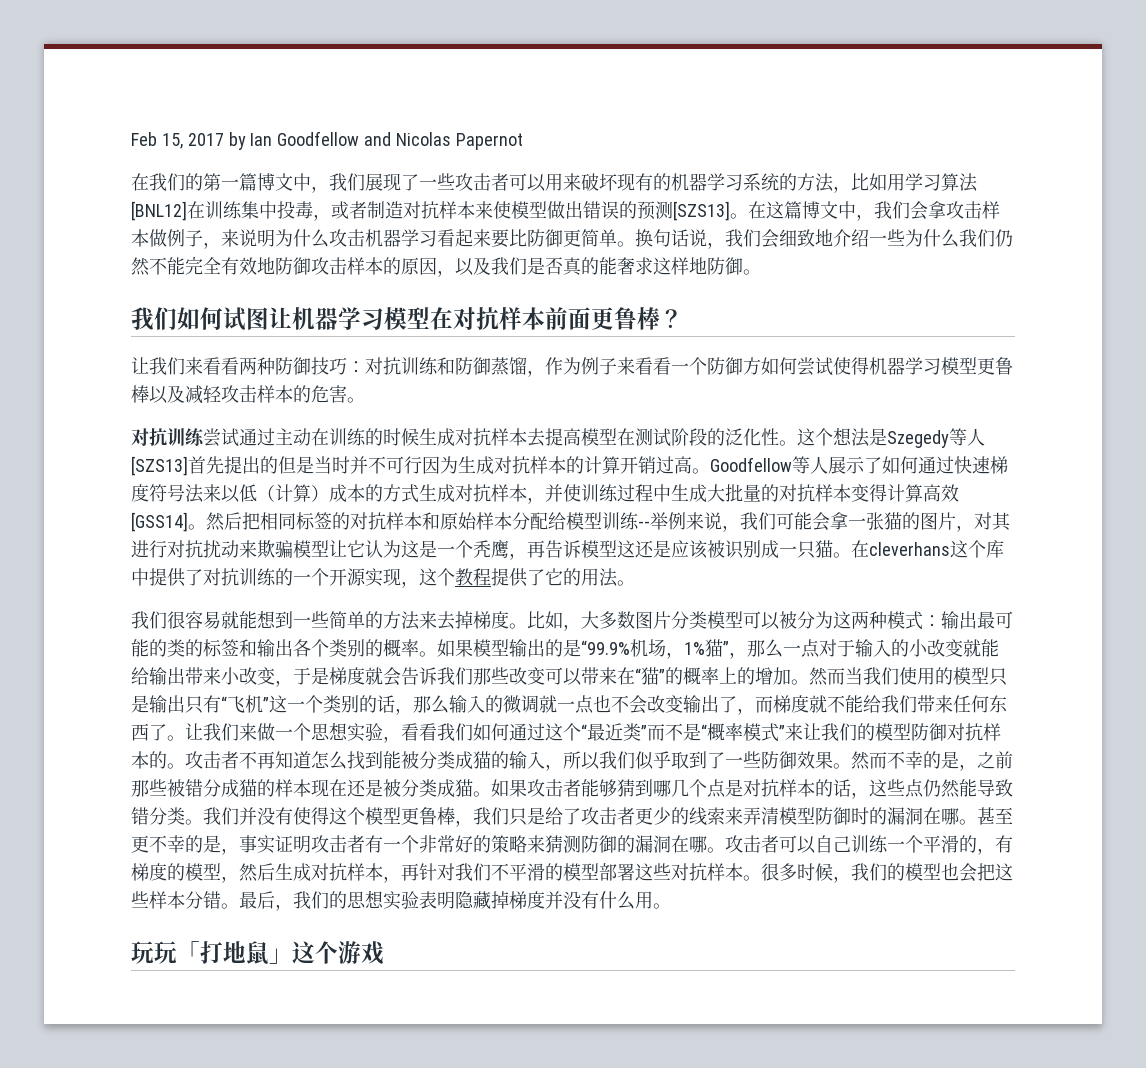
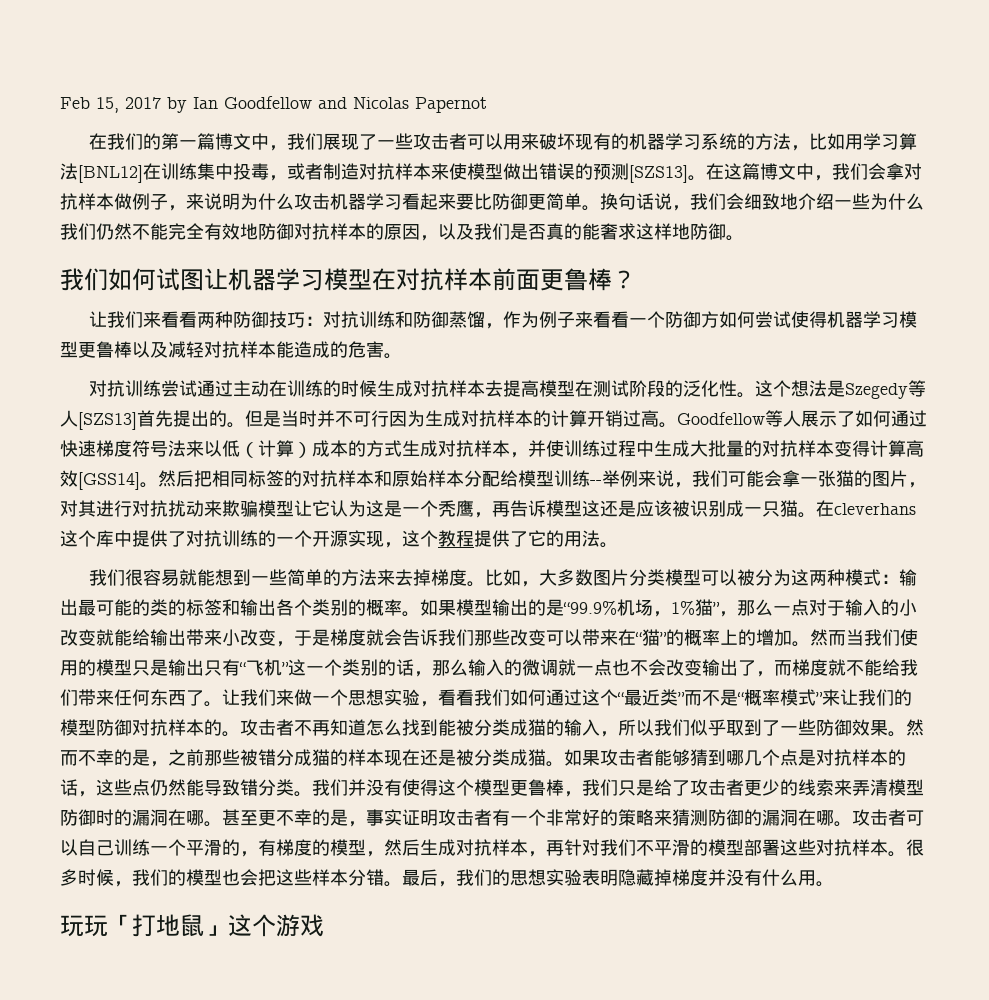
- 在这篇博文中，我们会拿攻击样本做例子，来说明为什么攻击机器学习看起来要比防御更简单。
+ 在这篇博文中，我们会拿对抗样本做例子，来说明为什么攻击机器学习看起来要比防御更简单。
- 换句话说，我们会细致地介绍一些为什么我们仍然不能完全有效地防御攻击样本的原因，以及我们是否真的能奢求这样地防御。
+ 换句话说，我们会细致地介绍一些为什么我们仍然不能完全有效地防御对抗样本的原因，以及我们是否真的能奢求这样地防御。
- 让我们来看看两种防御技巧：对抗训练和防御蒸馏，作为例子来看看一个防御方如何尝试使得机器学习模型更鲁棒以及减轻攻击样本的危害。
+ 让我们来看看两种防御技巧：对抗训练和防御蒸馏，作为例子来看看一个防御方如何尝试使得机器学习模型更鲁棒以及减轻对抗样本能造成的危害。
- 这个想法是Szegedy等人[SZS13]首先提出的但是当时并不可行因为生成对抗样本的计算开销过高。
+ 这个想法是Szegedy等人[SZS13]首先提出的。但是当时并不可行因为生成对抗样本的计算开销过高。

